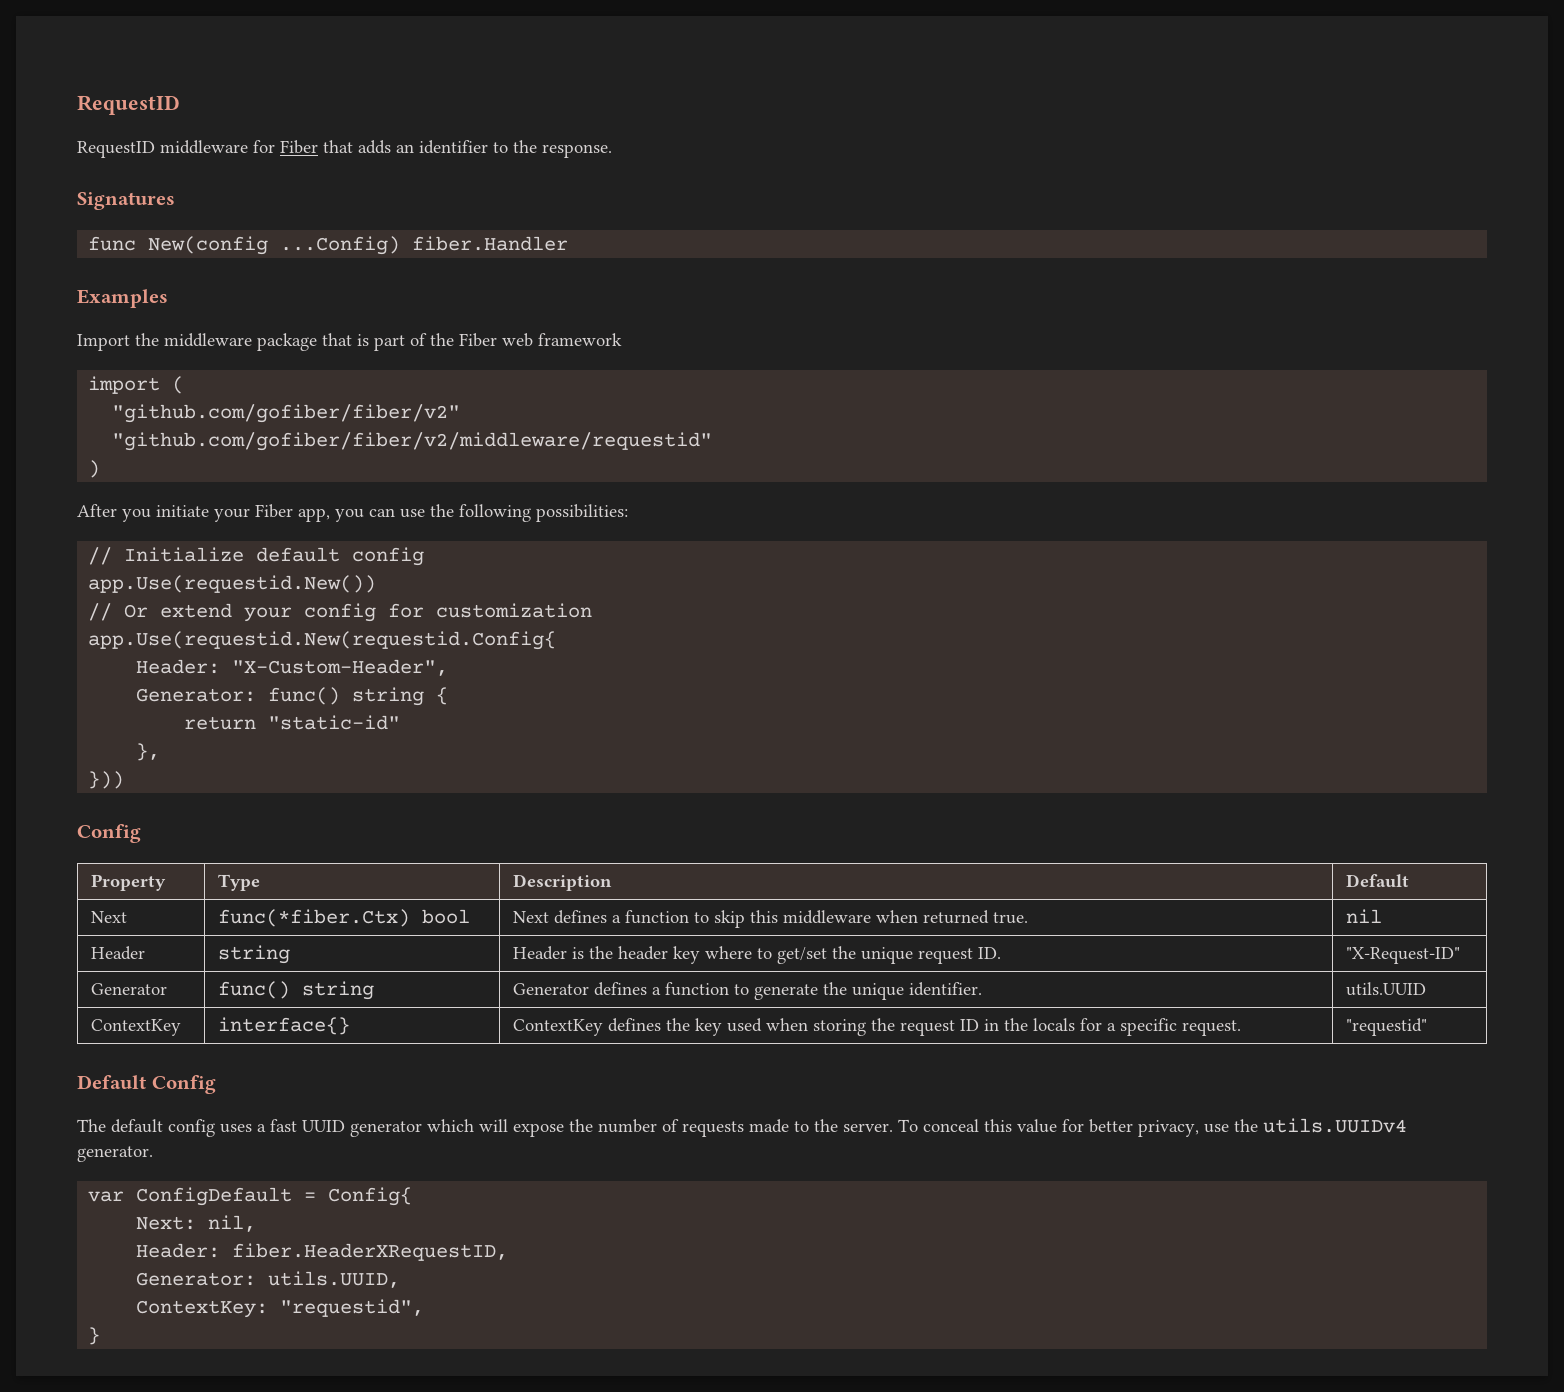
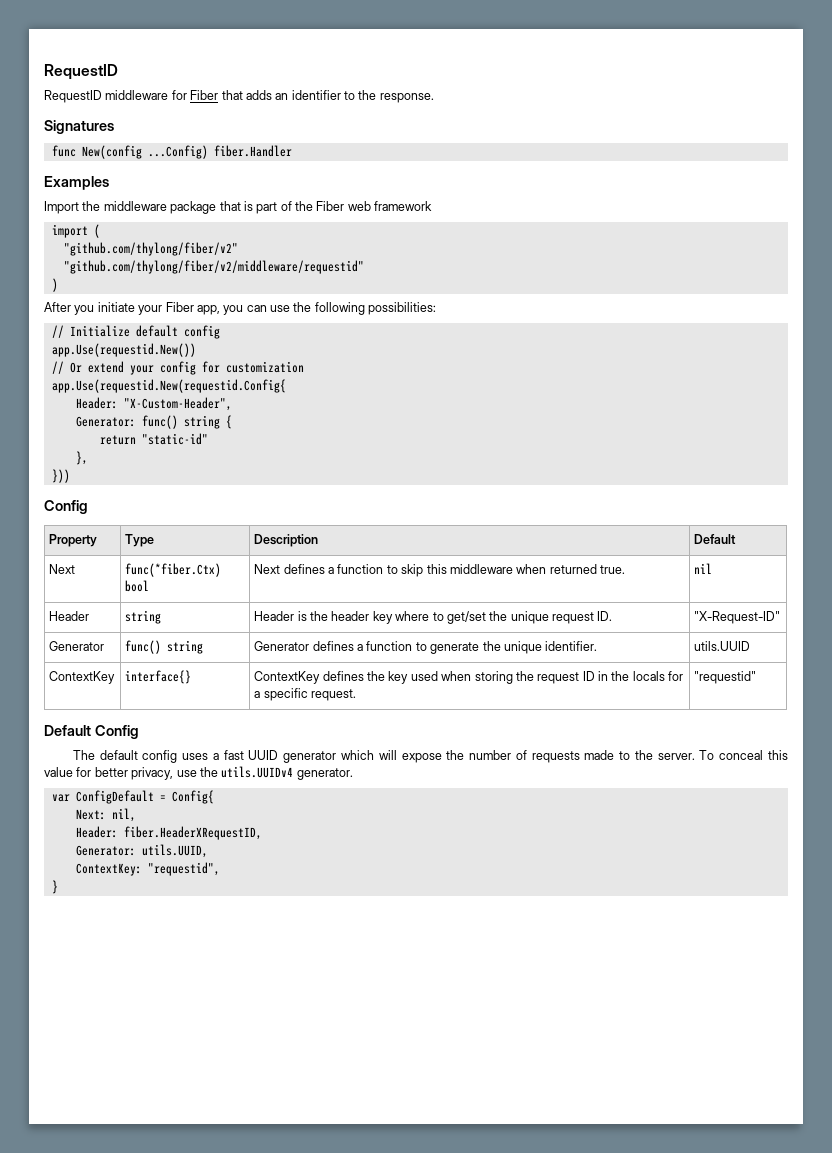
- "github.com/gofiber/fiber/v2"
- "github.com/gofiber/fiber/v2/middleware/requestid"
+ "github.com/thylong/fiber/v2"
+ "github.com/thylong/fiber/v2/middleware/requestid"

